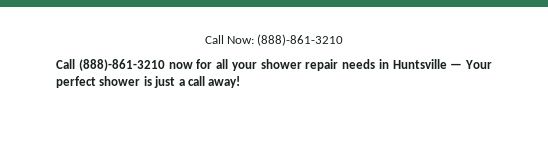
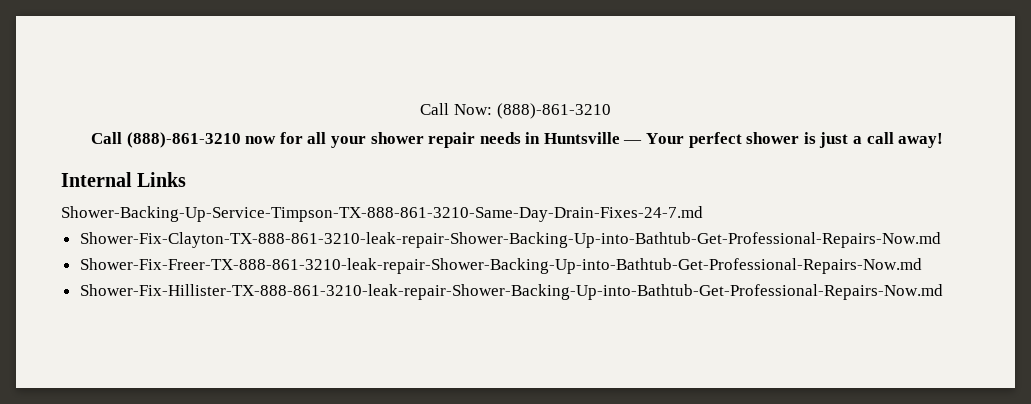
+ Internal Links
+ Shower-Backing-Up-Service-Timpson-TX-888-861-3210-Same-Day-Drain-Fixes-24-7.md
+ Shower-Fix-Clayton-TX-888-861-3210-leak-repair-Shower-Backing-Up-into-Bathtub-Get-Professional-Repairs-Now.md
+ Shower-Fix-Freer-TX-888-861-3210-leak-repair-Shower-Backing-Up-into-Bathtub-Get-Professional-Repairs-Now.md
+ Shower-Fix-Hillister-TX-888-861-3210-leak-repair-Shower-Backing-Up-into-Bathtub-Get-Professional-Repairs-Now.md

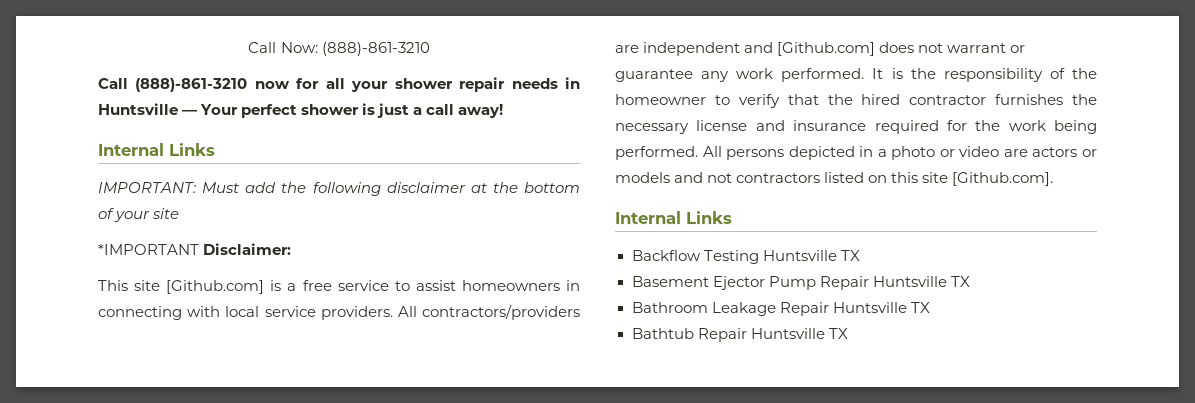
- Shower-Backing-Up-Service-Timpson-TX-888-861-3210-Same-Day-Drain-Fixes-24-7.md
- Shower-Fix-Clayton-TX-888-861-3210-leak-repair-Shower-Backing-Up-into-Bathtub-Get-Professional-Repairs-Now.md
- Shower-Fix-Freer-TX-888-861-3210-leak-repair-Shower-Backing-Up-into-Bathtub-Get-Professional-Repairs-Now.md
- Shower-Fix-Hillister-TX-888-861-3210-leak-repair-Shower-Backing-Up-into-Bathtub-Get-Professional-Repairs-Now.md
+ IMPORTANT: Must add the following disclaimer at the bottom of your site
+ *IMPORTANT Disclaimer:
+ This site [Github.com] is a free service to assist homeowners in connecting with local service providers. All contractors/providers are independent and [Github.com] does not warrant or guarantee any work performed. It is the responsibility of the homeowner to verify that the hired contractor furnishes the necessary license and insurance required for the work being performed. All persons depicted in a photo or video are actors or models and not contractors listed on this site [Github.com].
+ Internal Links
+ Backflow Testing Huntsville TX
+ Basement Ejector Pump Repair Huntsville TX
+ Bathroom Leakage Repair Huntsville TX
+ Bathtub Repair Huntsville TX

